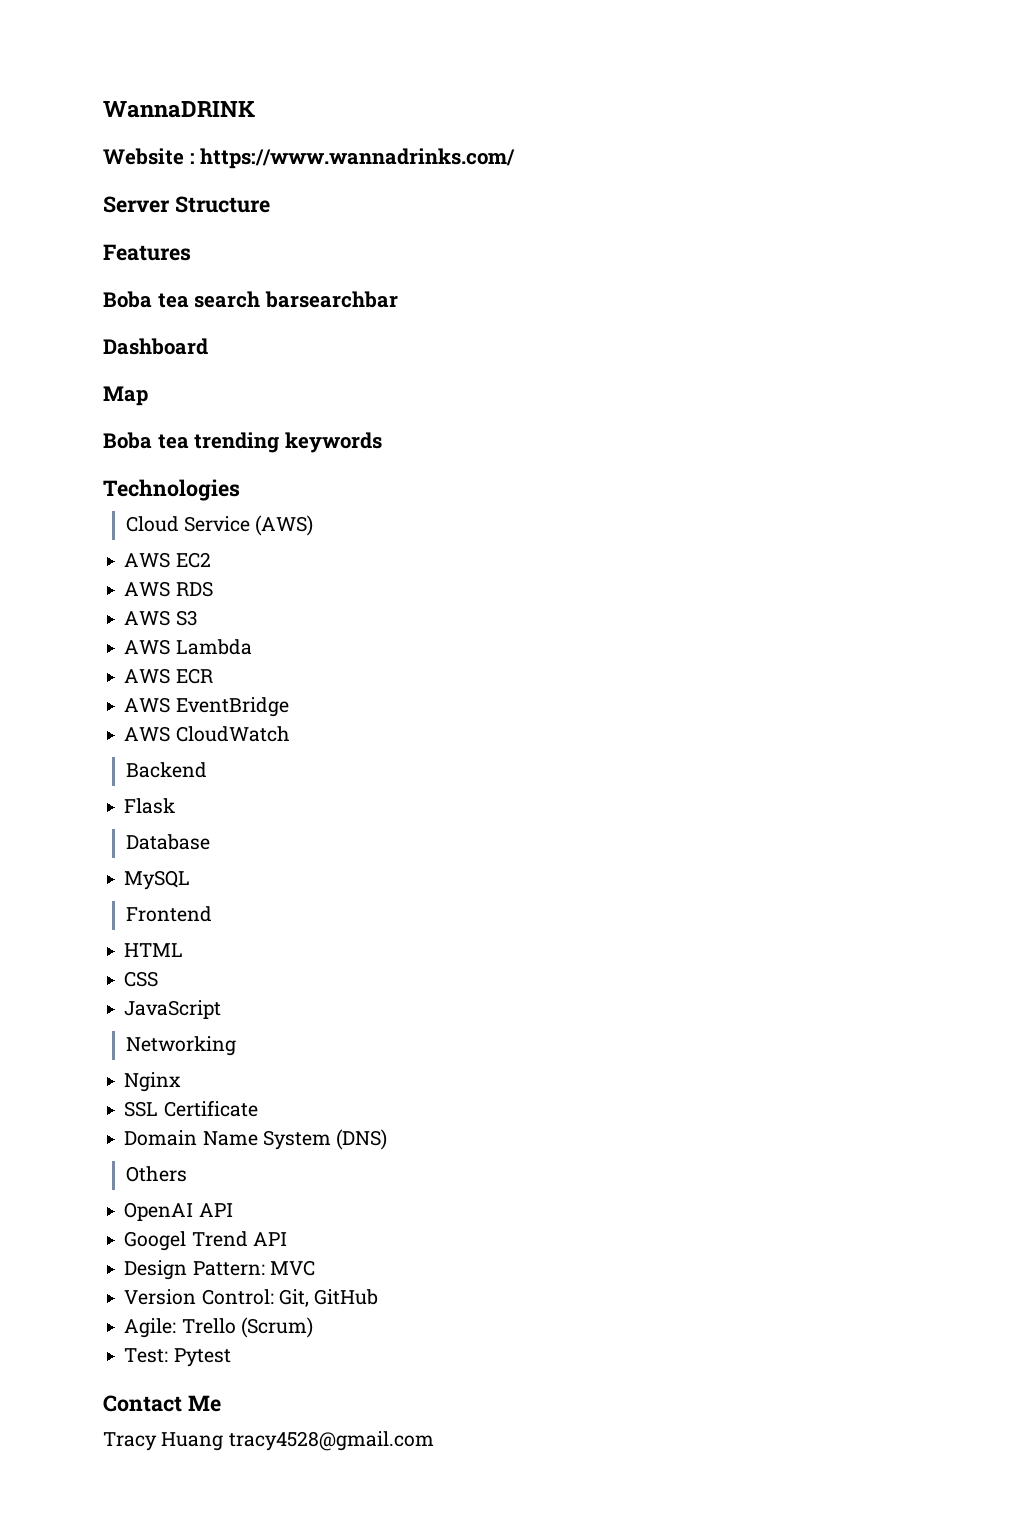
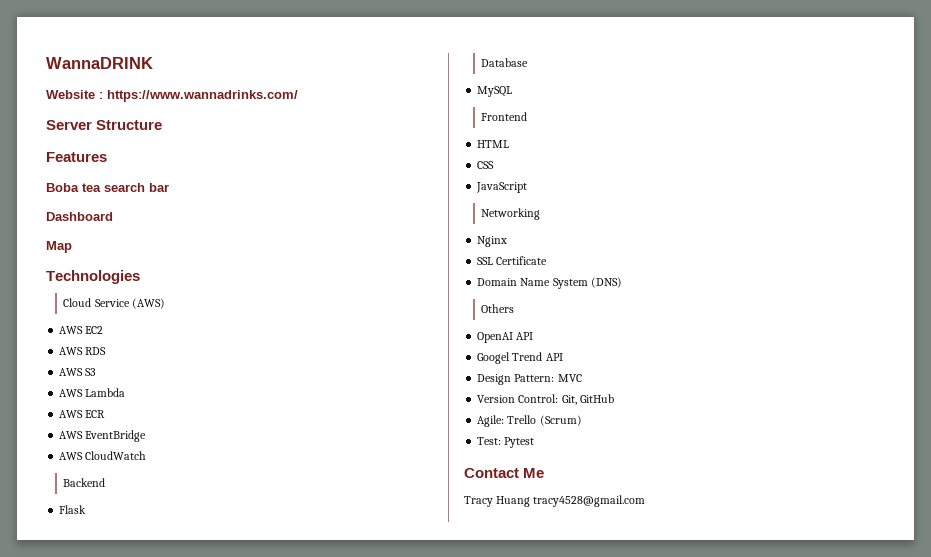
- Boba tea search barsearchbar
+ Boba tea search bar
- Boba tea trending keywords

